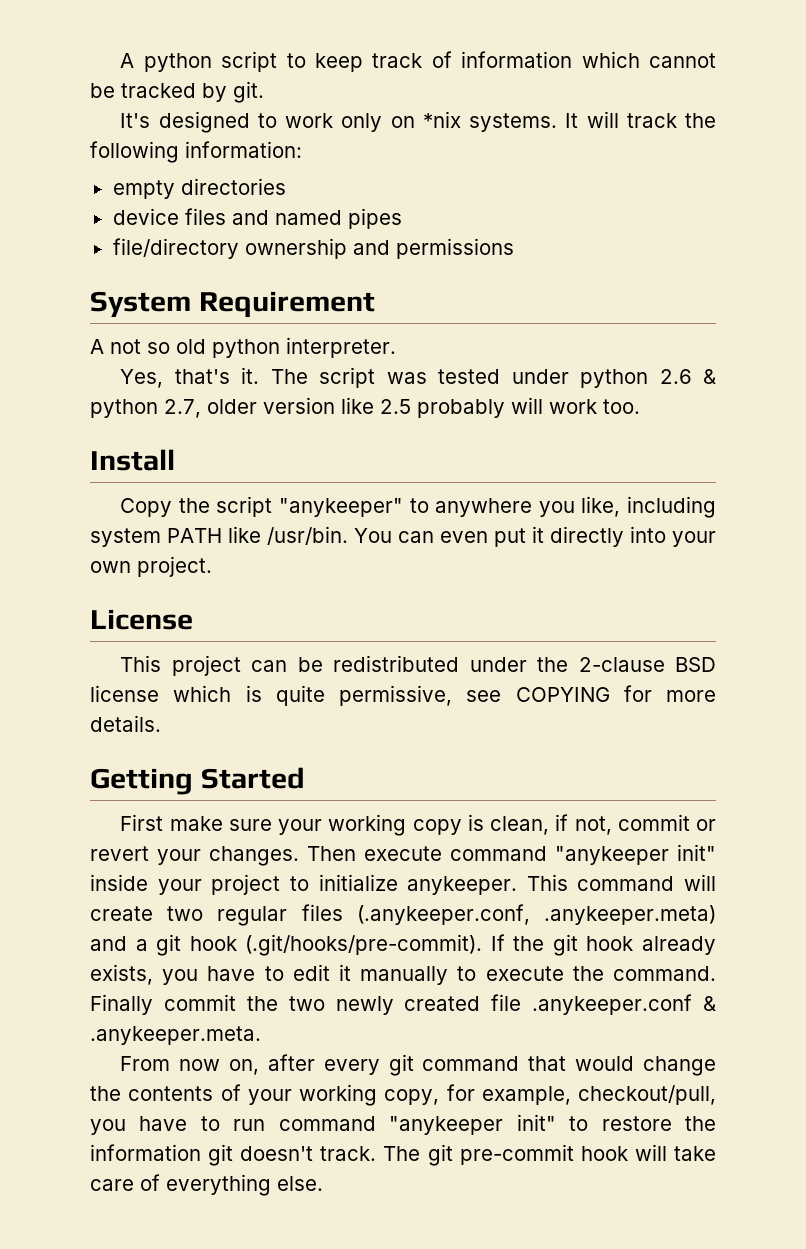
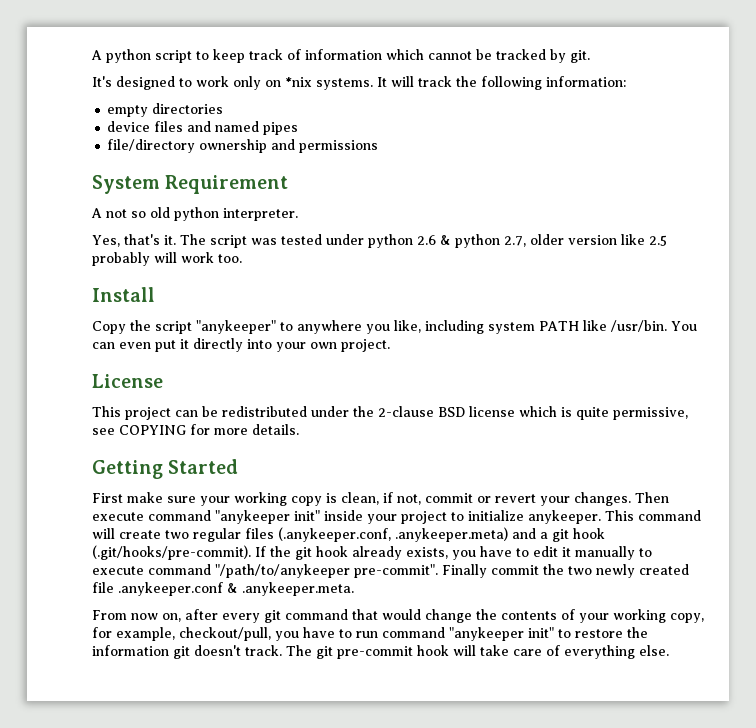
- This command will create two regular files (.anykeeper.conf, .anykeeper.meta) and a git hook (.git/hooks/pre-commit). If the git hook already exists, you have to edit it manually to execute the command.
+ This command will create two regular files (.anykeeper.conf, .anykeeper.meta) and a git hook (.git/hooks/pre-commit). If the git hook already exists, you have to edit it manually to execute command "/path/to/anykeeper pre-commit".

